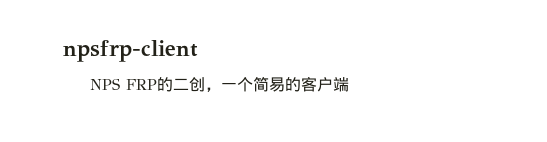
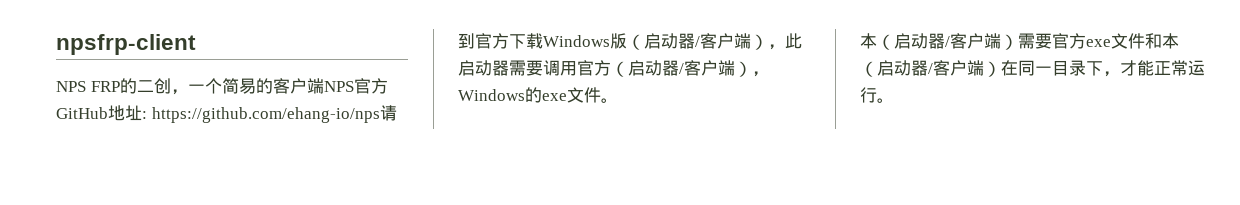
- NPS FRP的二创，一个简易的客户端
+ NPS FRP的二创，一个简易的客户端NPS官方GitHub地址: https://github.com/ehang-io/nps请到官方下载Windows版（启动器/客户端），此启动器需要调用官方（启动器/客户端），Windows的exe文件。
+ 本（启动器/客户端）需要官方exe文件和本（启动器/客户端）在同一目录下，才能正常运行。

